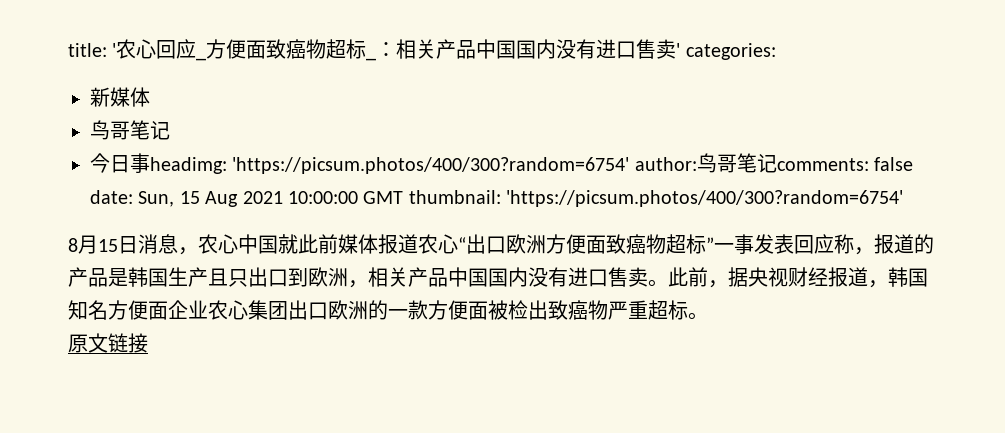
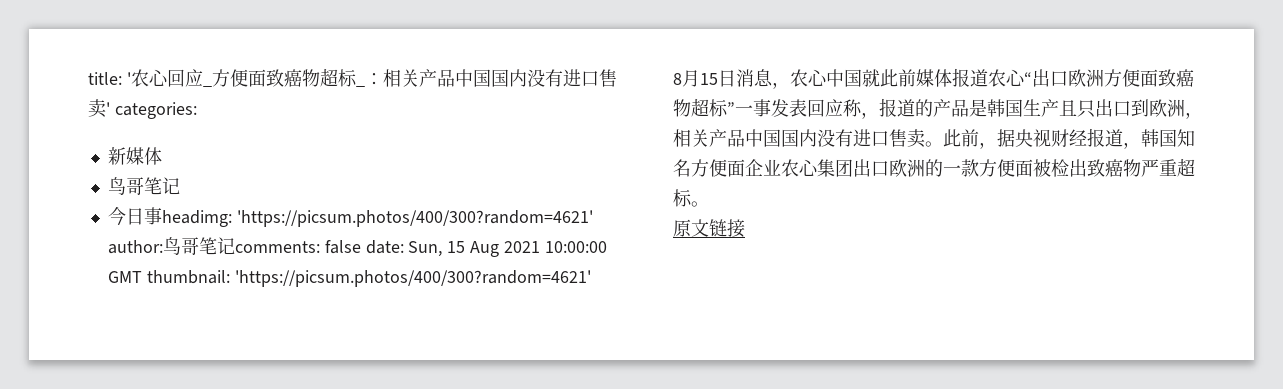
- 今日事headimg: 'https://picsum.photos/400/300?random=6754' author:鸟哥笔记comments: false date: Sun, 15 Aug 2021 10:00:00 GMT thumbnail: 'https://picsum.photos/400/300?random=6754'
+ 今日事headimg: 'https://picsum.photos/400/300?random=4621' author:鸟哥笔记comments: false date: Sun, 15 Aug 2021 10:00:00 GMT thumbnail: 'https://picsum.photos/400/300?random=4621'

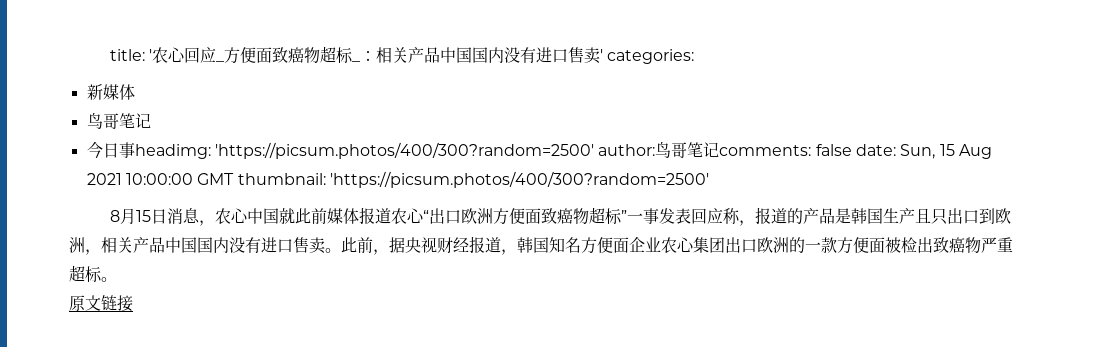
- 今日事headimg: 'https://picsum.photos/400/300?random=4621' author:鸟哥笔记comments: false date: Sun, 15 Aug 2021 10:00:00 GMT thumbnail: 'https://picsum.photos/400/300?random=4621'
+ 今日事headimg: 'https://picsum.photos/400/300?random=2500' author:鸟哥笔记comments: false date: Sun, 15 Aug 2021 10:00:00 GMT thumbnail: 'https://picsum.photos/400/300?random=2500'

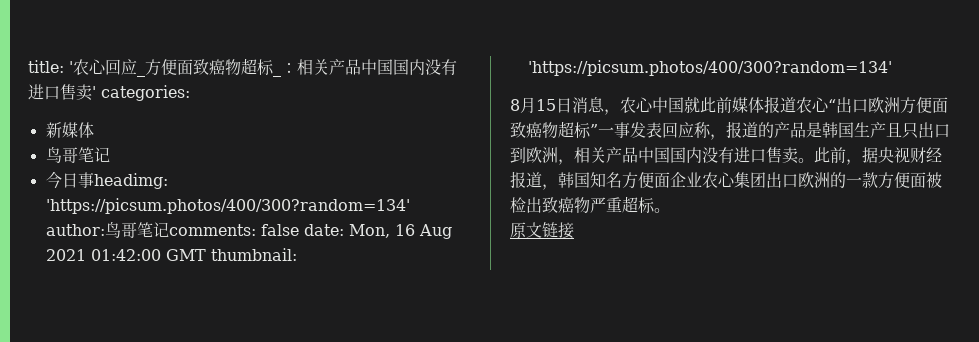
- 今日事headimg: 'https://picsum.photos/400/300?random=2500' author:鸟哥笔记comments: false date: Sun, 15 Aug 2021 10:00:00 GMT thumbnail: 'https://picsum.photos/400/300?random=2500'
+ 今日事headimg: 'https://picsum.photos/400/300?random=134' author:鸟哥笔记comments: false date: Mon, 16 Aug 2021 01:42:00 GMT thumbnail: 'https://picsum.photos/400/300?random=134'

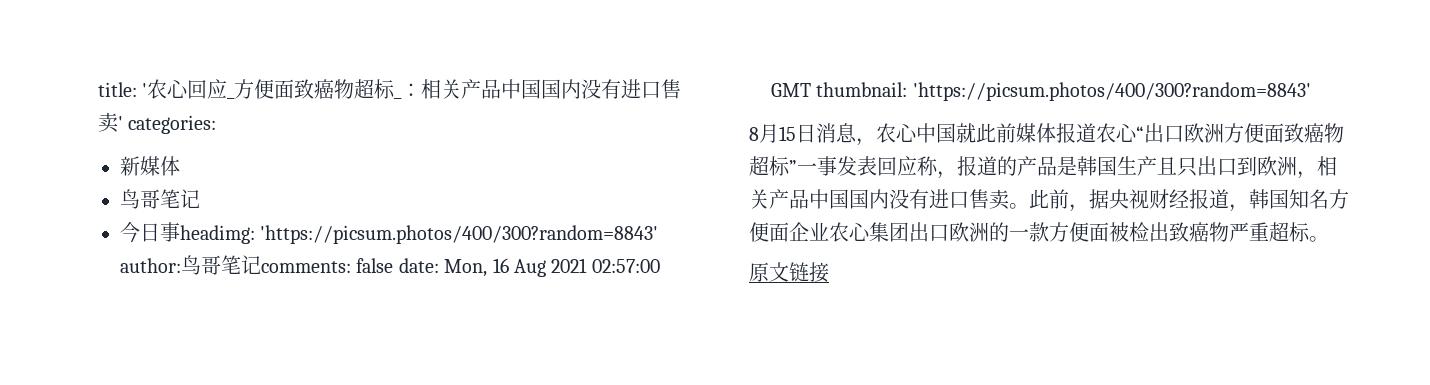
- 今日事headimg: 'https://picsum.photos/400/300?random=134' author:鸟哥笔记comments: false date: Mon, 16 Aug 2021 01:42:00 GMT thumbnail: 'https://picsum.photos/400/300?random=134'
+ 今日事headimg: 'https://picsum.photos/400/300?random=8843' author:鸟哥笔记comments: false date: Mon, 16 Aug 2021 02:57:00 GMT thumbnail: 'https://picsum.photos/400/300?random=8843'

